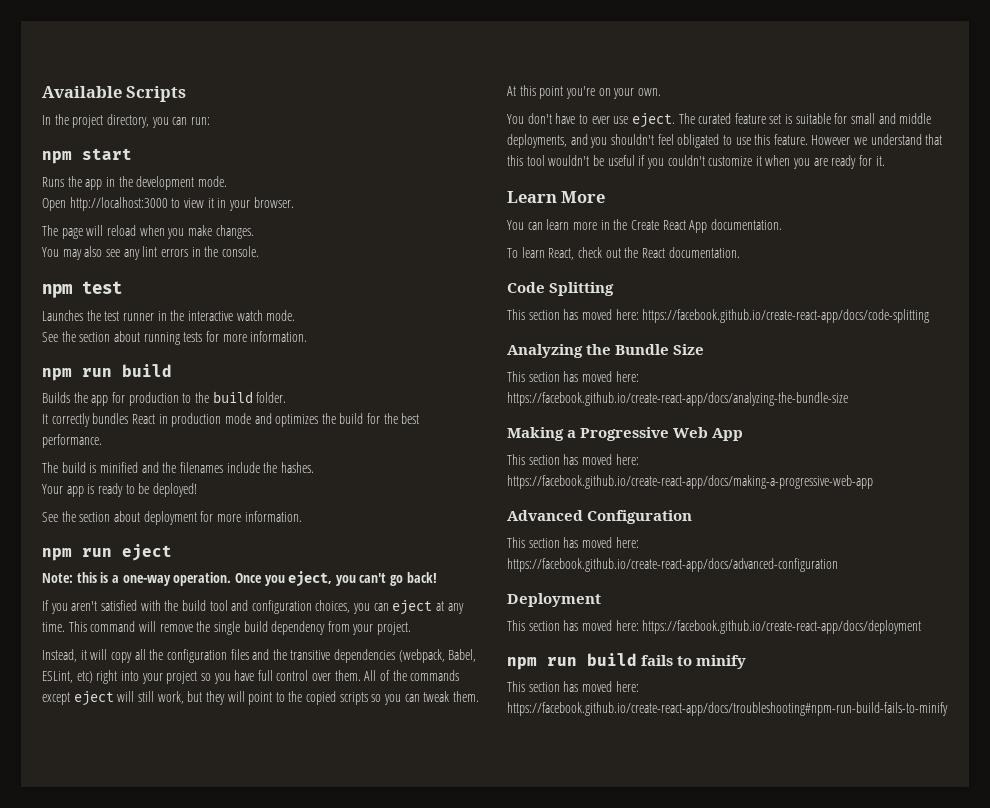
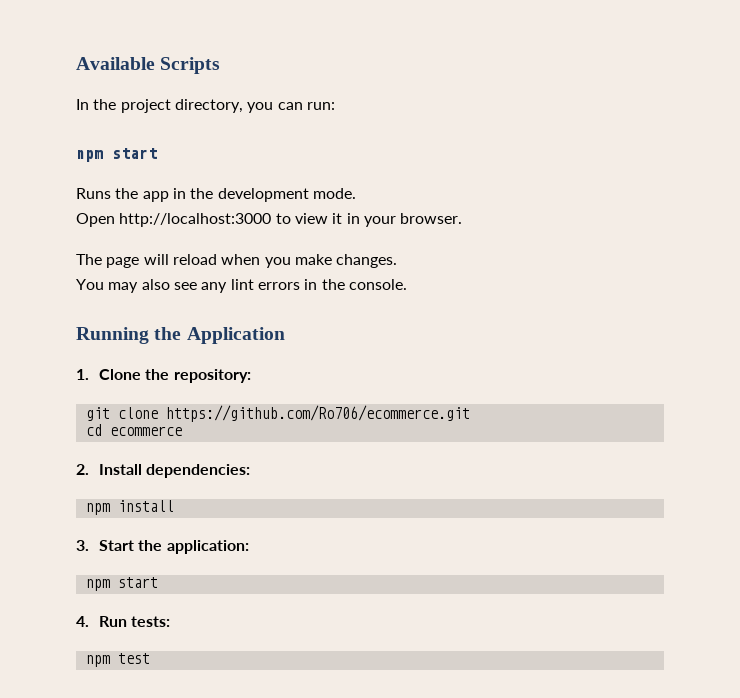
+ Running the Application
+ 1. Clone the repository:
+ git clone https://github.com/Ro706/ecommerce.git
+ cd ecommerce
+ 2. Install dependencies:
+ npm install
+ 3. Start the application:
+ npm start
+ 4. Run tests:
  npm test
- Launches the test runner in the interactive watch mode.
- See the section about running tests for more information.
- npm run build
- Builds the app for production to the build folder.
- It correctly bundles React in production mode and optimizes the build for the best performance.
- The build is minified and the filenames include the hashes.
- Your app is ready to be deployed!
- See the section about deployment for more information.
- npm run eject
- Note: this is a one-way operation. Once you eject, you can't go back!
- If you aren't satisfied with the build tool and configuration choices, you can eject at any time. This command will remove the single build dependency from your project.
- Instead, it will copy all the configuration files and the transitive dependencies (webpack, Babel, ESLint, etc) right into your project so you have full control over them. All of the commands except eject will still work, but they will point to the copied scripts so you can tweak them. At this point you're on your own.
- You don't have to ever use eject. The curated feature set is suitable for small and middle deployments, and you shouldn't feel obligated to use this feature. However we understand that this tool wouldn't be useful if you couldn't customize it when you are ready for it.
- Learn More
- You can learn more in the Create React App documentation.
- To learn React, check out the React documentation.
- Code Splitting
- This section has moved here: https://facebook.github.io/create-react-app/docs/code-splitting
- Analyzing the Bundle Size
- This section has moved here: https://facebook.github.io/create-react-app/docs/analyzing-the-bundle-size
- Making a Progressive Web App
- This section has moved here: https://facebook.github.io/create-react-app/docs/making-a-progressive-web-app
- Advanced Configuration
- This section has moved here: https://facebook.github.io/create-react-app/docs/advanced-configuration
- Deployment
- This section has moved here: https://facebook.github.io/create-react-app/docs/deployment
- npm run build fails to minify
- This section has moved here: https://facebook.github.io/create-react-app/docs/troubleshooting#npm-run-build-fails-to-minify

